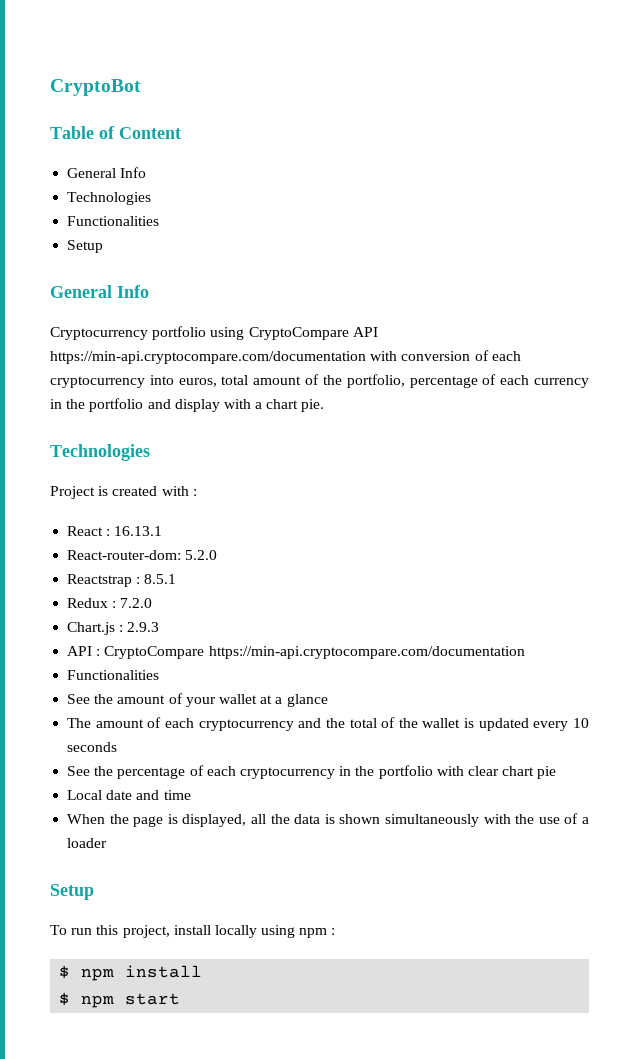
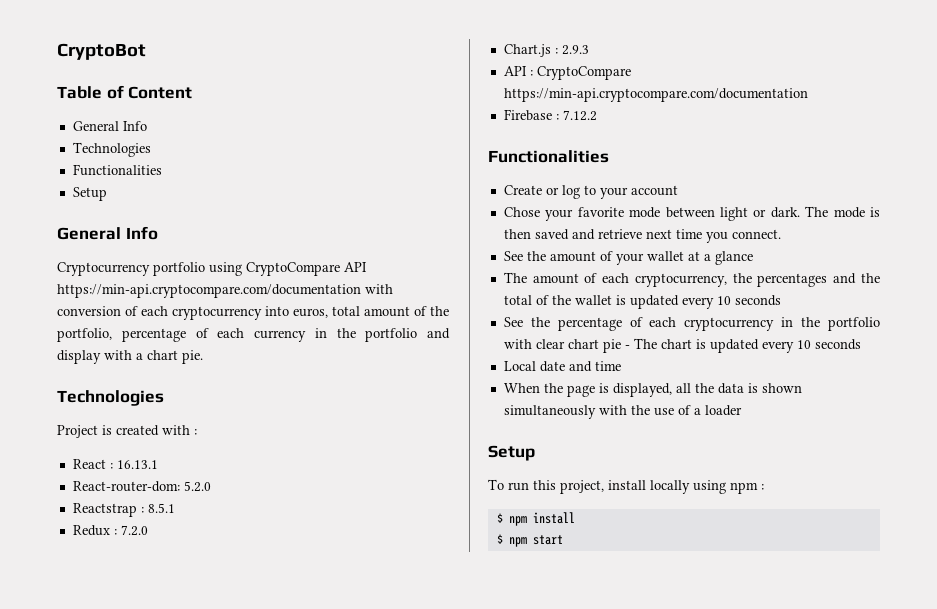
  API : CryptoCompare https://min-api.cryptocompare.com/documentation
+ Firebase : 7.12.2
  Functionalities
+ Create or log to your account
+ Chose your favorite mode between light or dark. The mode is then saved and retrieve next time you connect.
- The amount of each cryptocurrency and the total of the wallet is updated every 10 seconds
+ The amount of each cryptocurrency, the percentages and the total of the wallet is updated every 10 seconds
- See the percentage of each cryptocurrency in the portfolio with clear chart pie
+ See the percentage of each cryptocurrency in the portfolio with clear chart pie - The chart is updated every 10 seconds

